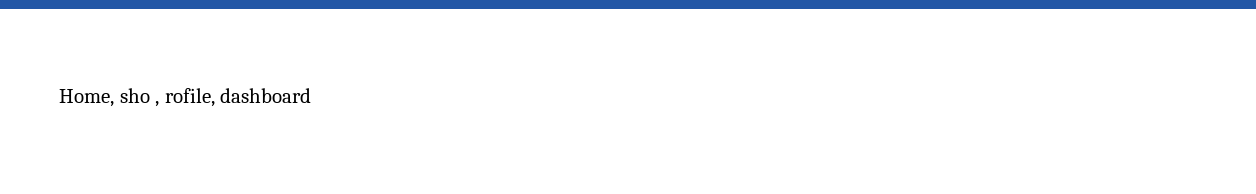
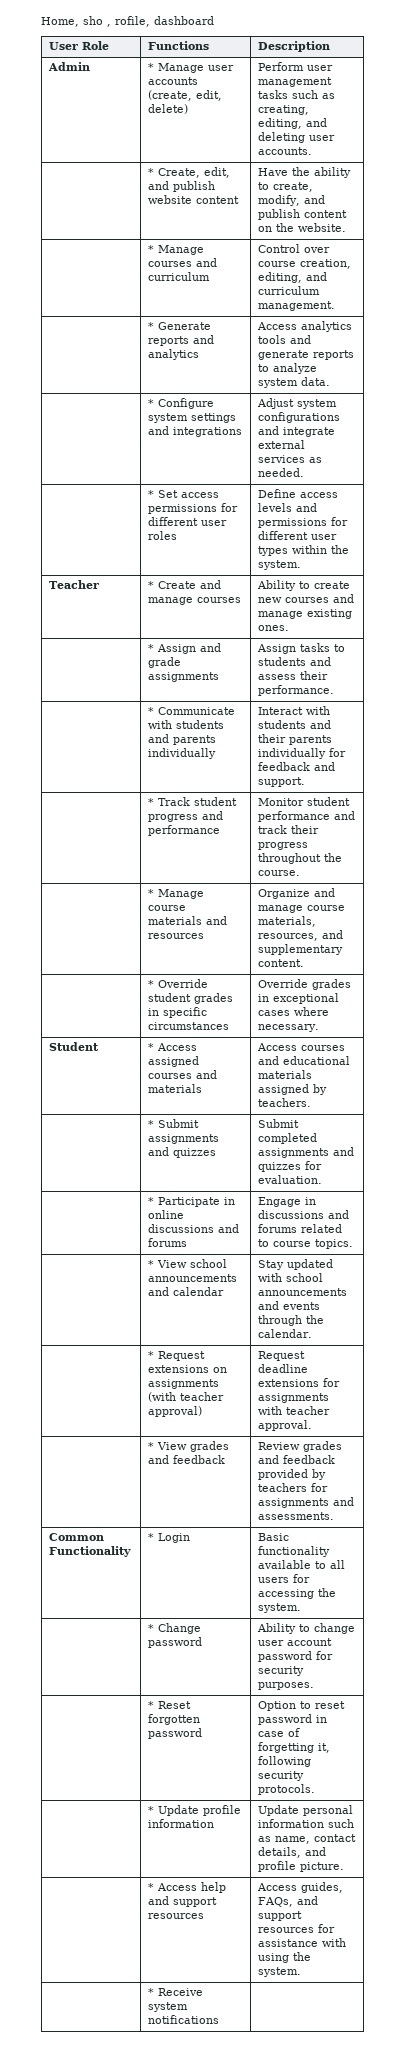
+ User Role | Functions | Description
+ Admin | * Manage user accounts (create, edit, delete) | Perform user management tasks such as creating, editing, and deleting user accounts.
+ | * Create, edit, and publish website content | Have the ability to create, modify, and publish content on the website.
+ | * Manage courses and curriculum | Control over course creation, editing, and curriculum management.
+ | * Generate reports and analytics | Access analytics tools and generate reports to analyze system data.
+ | * Configure system settings and integrations | Adjust system configurations and integrate external services as needed.
+ | * Set access permissions for different user roles | Define access levels and permissions for different user types within the system.
+ Teacher | * Create and manage courses | Ability to create new courses and manage existing ones.
+ | * Assign and grade assignments | Assign tasks to students and assess their performance.
+ | * Communicate with students and parents individually | Interact with students and their parents individually for feedback and support.
+ | * Track student progress and performance | Monitor student performance and track their progress throughout the course.
+ | * Manage course materials and resources | Organize and manage course materials, resources, and supplementary content.
+ | * Override student grades in specific circumstances | Override grades in exceptional cases where necessary.
+ Student | * Access assigned courses and materials | Access courses and educational materials assigned by teachers.
+ | * Submit assignments and quizzes | Submit completed assignments and quizzes for evaluation.
+ | * Participate in online discussions and forums | Engage in discussions and forums related to course topics.
+ | * View school announcements and calendar | Stay updated with school announcements and events through the calendar.
+ | * Request extensions on assignments (with teacher approval) | Request deadline extensions for assignments with teacher approval.
+ | * View grades and feedback | Review grades and feedback provided by teachers for assignments and assessments.
+ Common Functionality | * Login | Basic functionality available to all users for accessing the system.
+ | * Change password | Ability to change user account password for security purposes.
+ | * Reset forgotten password | Option to reset password in case of forgetting it, following security protocols.
+ | * Update profile information | Update personal information such as name, contact details, and profile picture.
+ | * Access help and support resources | Access guides, FAQs, and support resources for assistance with using the system.
+ | * Receive system notifications |

